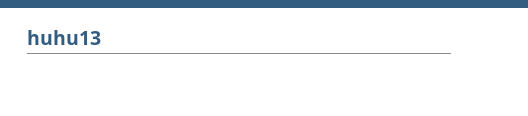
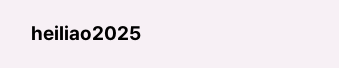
- huhu13
+ heiliao2025

